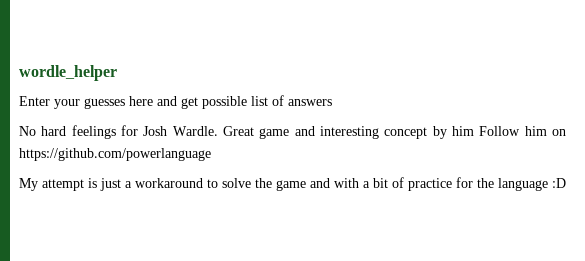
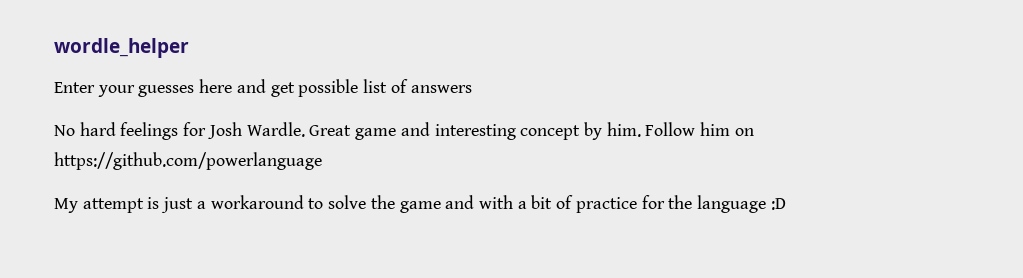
- Great game and interesting concept by him Follow him on https://github.com/powerlanguage
+ Great game and interesting concept by him. Follow him on https://github.com/powerlanguage

